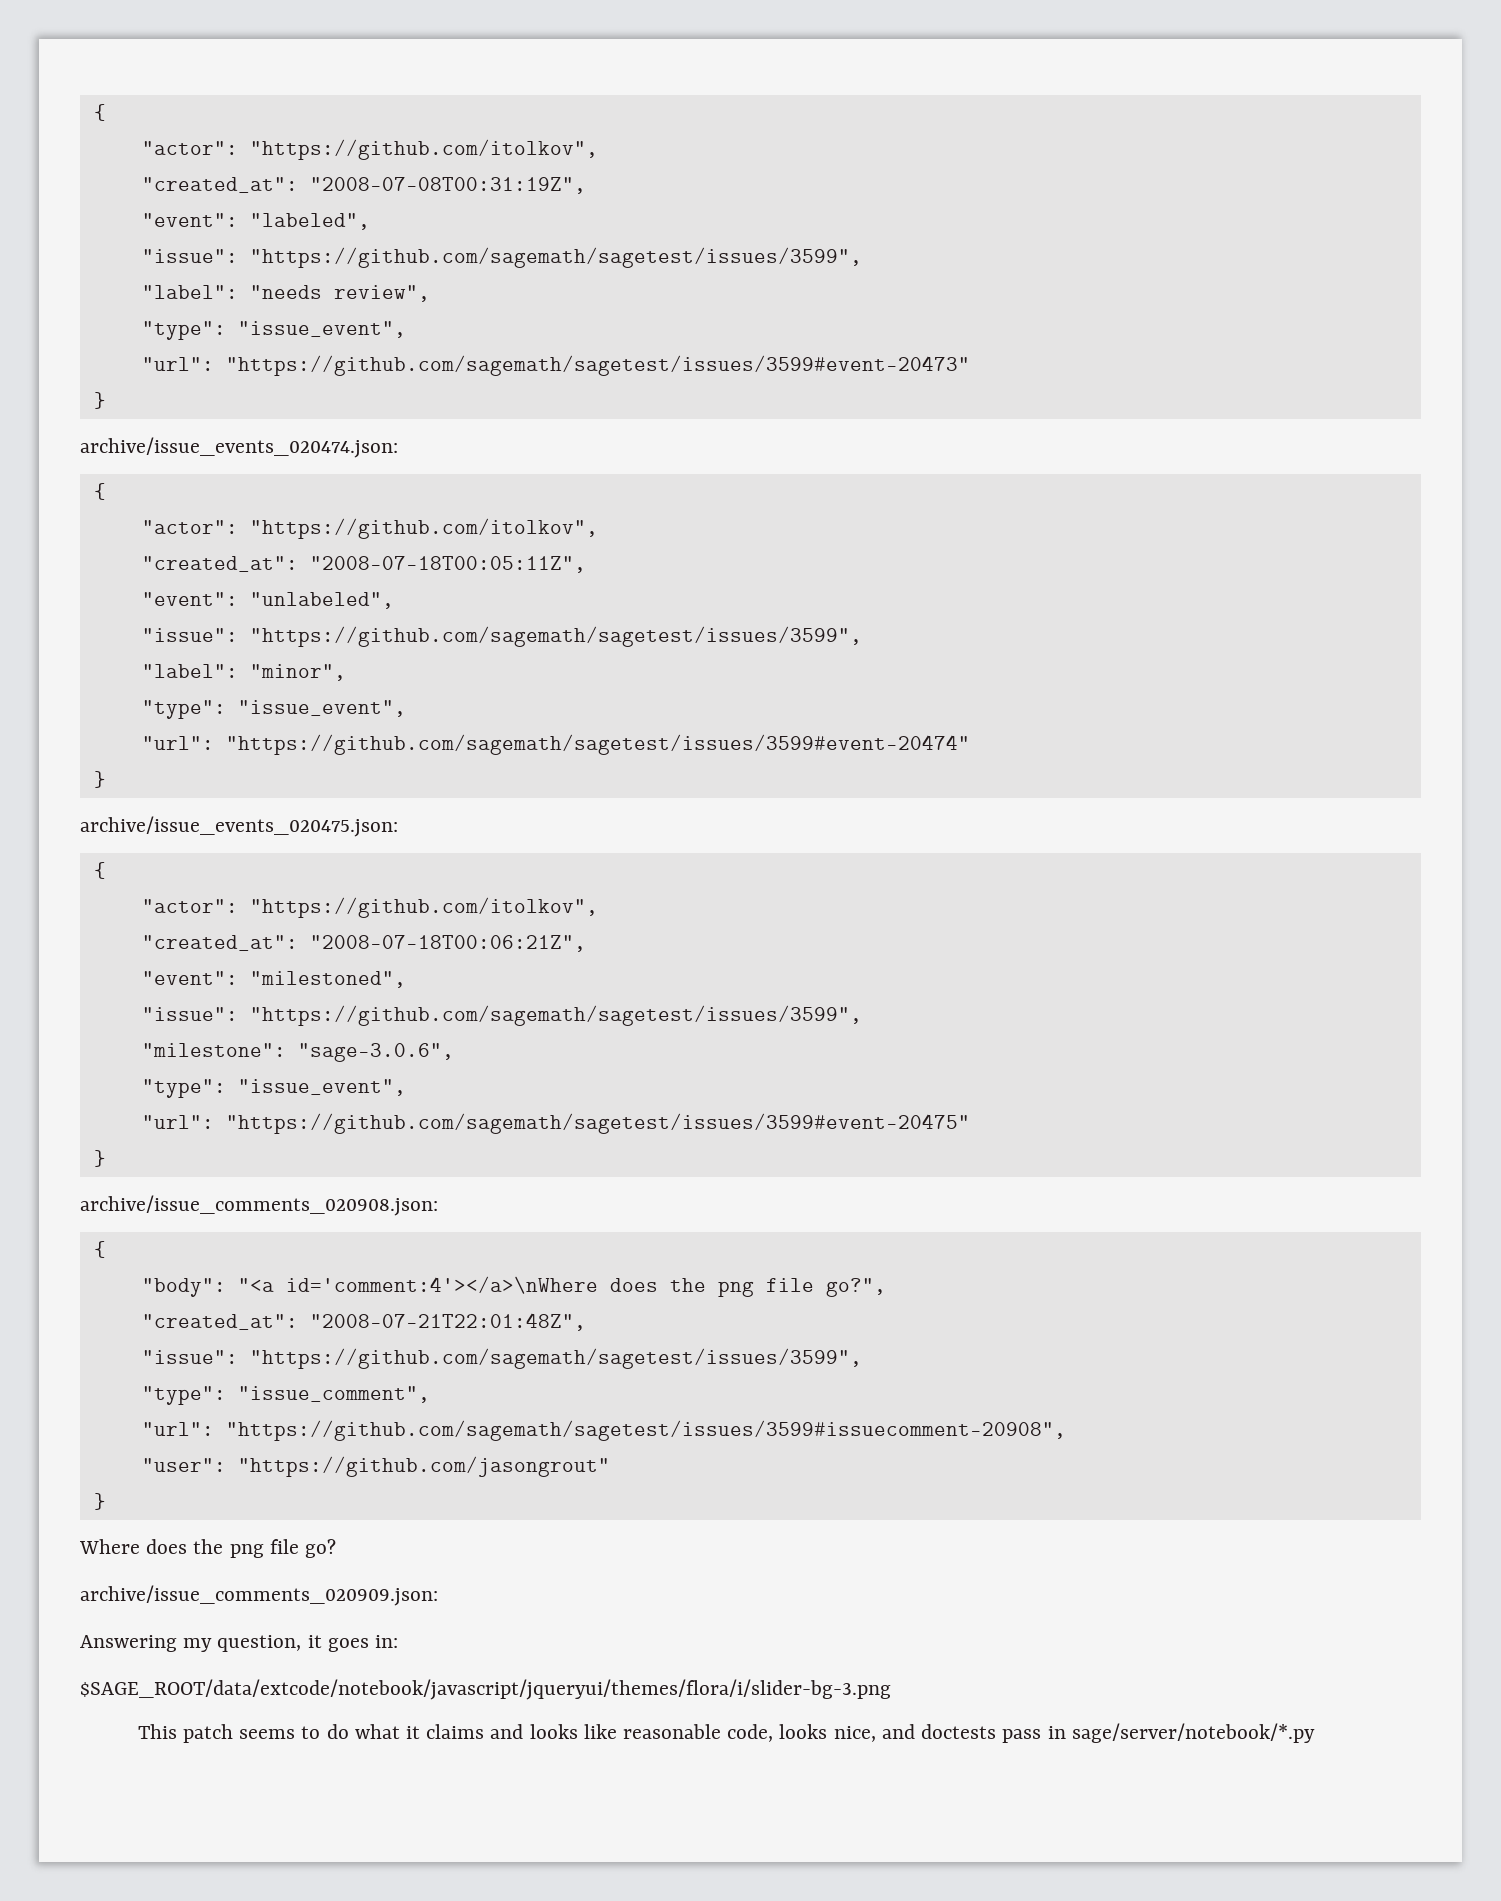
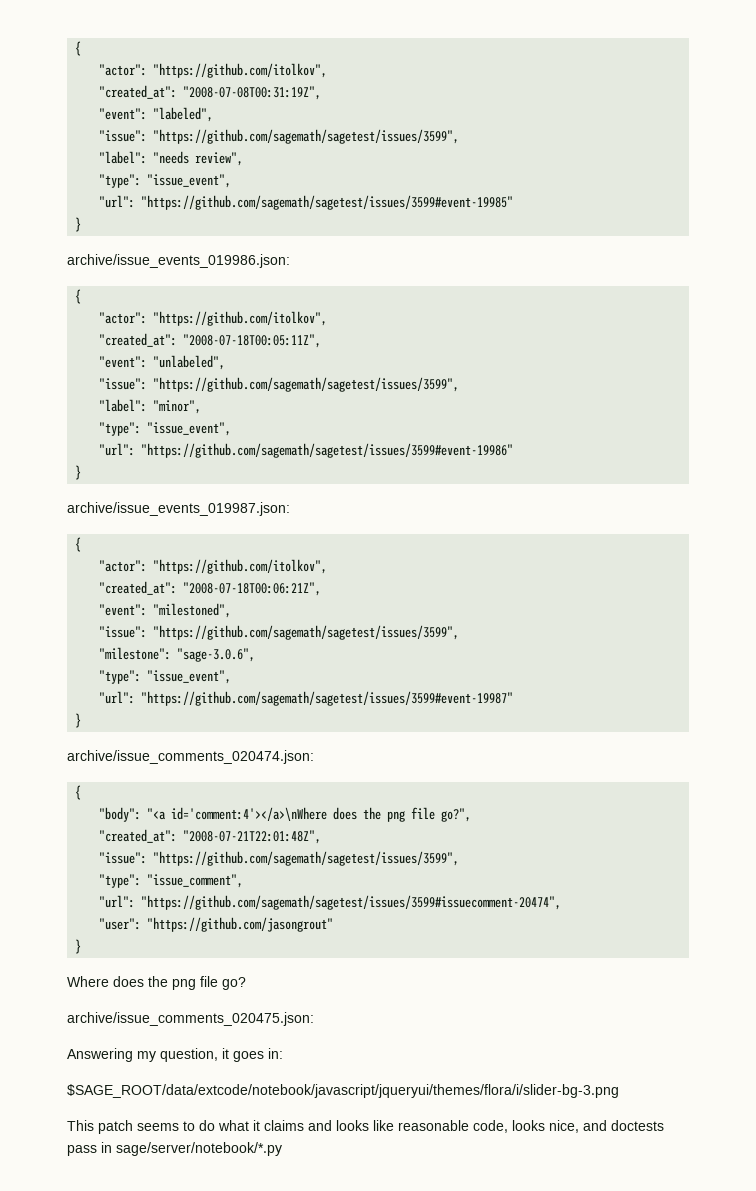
- "url": "https://github.com/sagemath/sagetest/issues/3599#event-20473"
+ "url": "https://github.com/sagemath/sagetest/issues/3599#event-19985"
  }
- archive/issue_events_020474.json:
+ archive/issue_events_019986.json:
- "url": "https://github.com/sagemath/sagetest/issues/3599#event-20474"
+ "url": "https://github.com/sagemath/sagetest/issues/3599#event-19986"
  }
- archive/issue_events_020475.json:
+ archive/issue_events_019987.json:
- "url": "https://github.com/sagemath/sagetest/issues/3599#event-20475"
+ "url": "https://github.com/sagemath/sagetest/issues/3599#event-19987"
  }
- archive/issue_comments_020908.json:
+ archive/issue_comments_020474.json:
- "url": "https://github.com/sagemath/sagetest/issues/3599#issuecomment-20908",
+ "url": "https://github.com/sagemath/sagetest/issues/3599#issuecomment-20474",
- archive/issue_comments_020909.json:
+ archive/issue_comments_020475.json:

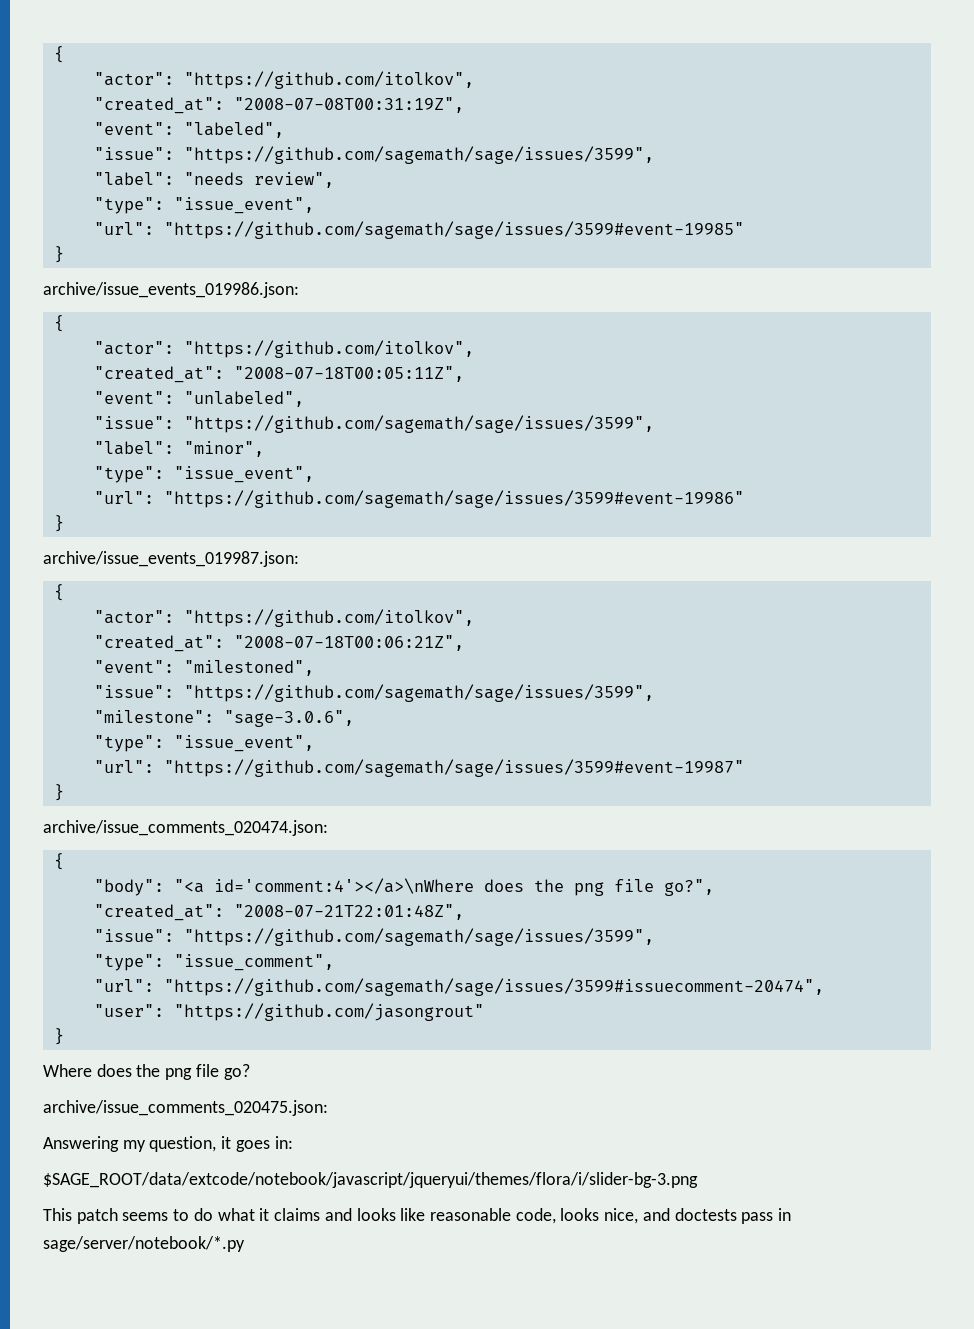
  "event": "labeled",
- "issue": "https://github.com/sagemath/sagetest/issues/3599",
+ "issue": "https://github.com/sagemath/sage/issues/3599",
- "url": "https://github.com/sagemath/sagetest/issues/3599#event-19985"
+ "url": "https://github.com/sagemath/sage/issues/3599#event-19985"
  "event": "unlabeled",
- "issue": "https://github.com/sagemath/sagetest/issues/3599",
+ "issue": "https://github.com/sagemath/sage/issues/3599",
- "url": "https://github.com/sagemath/sagetest/issues/3599#event-19986"
+ "url": "https://github.com/sagemath/sage/issues/3599#event-19986"
  "event": "milestoned",
- "issue": "https://github.com/sagemath/sagetest/issues/3599",
+ "issue": "https://github.com/sagemath/sage/issues/3599",
- "url": "https://github.com/sagemath/sagetest/issues/3599#event-19987"
+ "url": "https://github.com/sagemath/sage/issues/3599#event-19987"
  "created_at": "2008-07-21T22:01:48Z",
- "issue": "https://github.com/sagemath/sagetest/issues/3599",
+ "issue": "https://github.com/sagemath/sage/issues/3599",
- "url": "https://github.com/sagemath/sagetest/issues/3599#issuecomment-20474",
+ "url": "https://github.com/sagemath/sage/issues/3599#issuecomment-20474",

